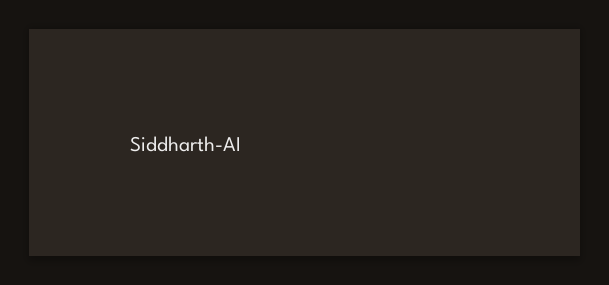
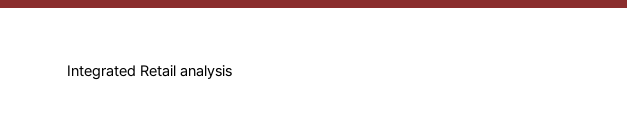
- Siddharth-AI
+ Integrated Retail analysis

